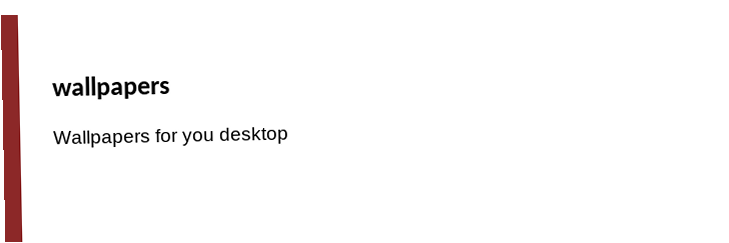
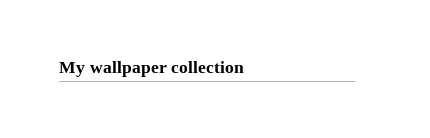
- wallpapers
- Wallpapers for you desktop
+ My wallpaper collection

